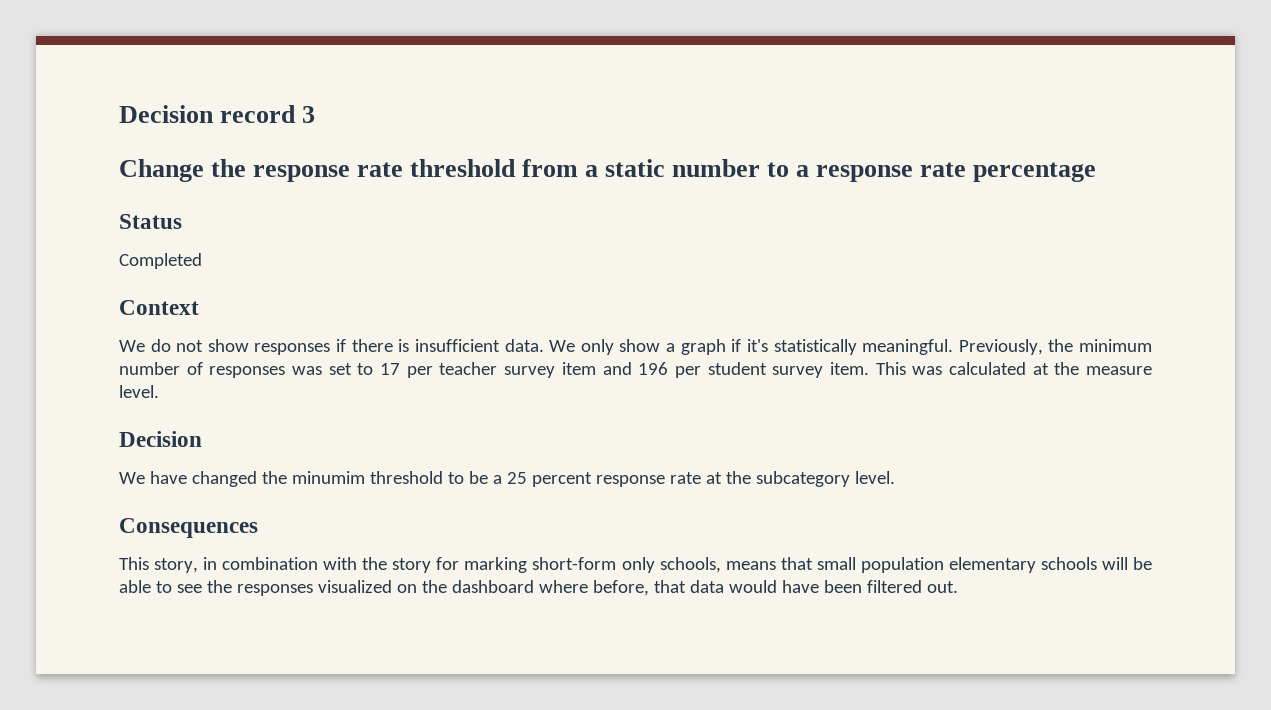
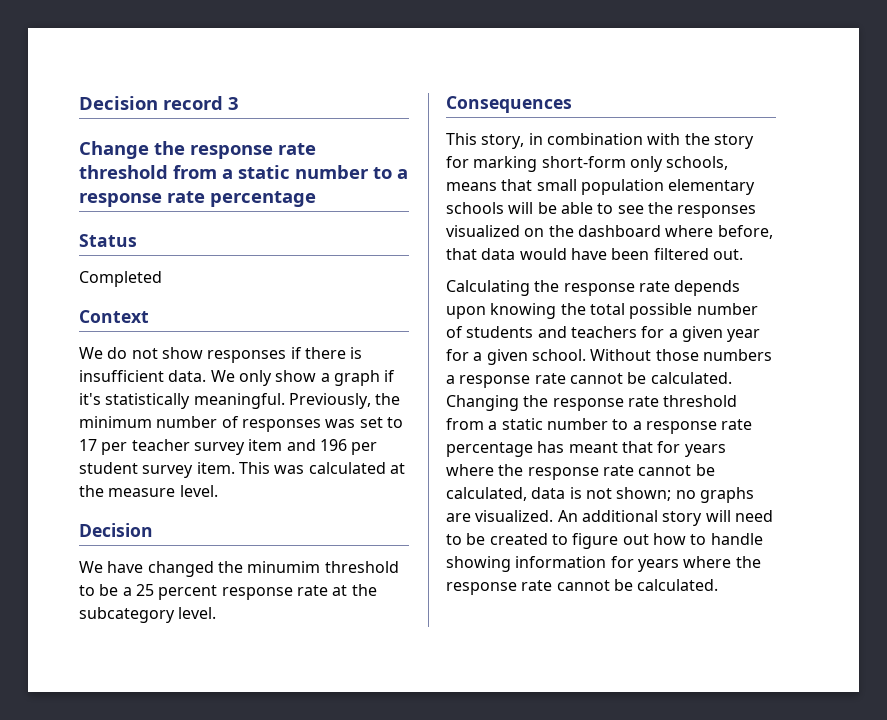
+ Calculating the response rate depends upon knowing the total possible number of students and teachers for a given year for a given school. Without those numbers a response rate cannot be calculated. Changing the response rate threshold from a static number to a response rate percentage has meant that for years where the response rate cannot be calculated, data is not shown; no graphs are visualized. An additional story will need to be created to figure out how to handle showing information for years where the response rate cannot be calculated.

